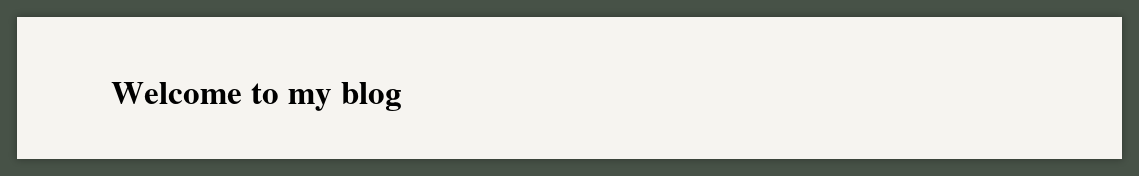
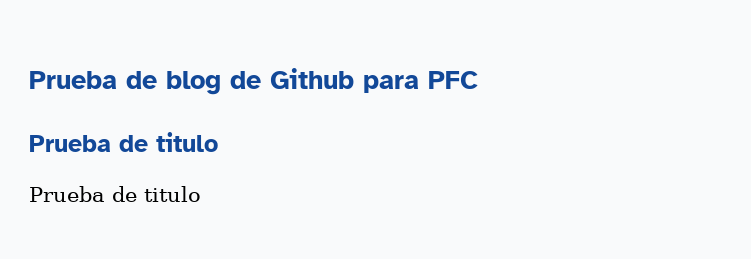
- Welcome to my blog
+ Prueba de blog de Github para PFC
+ Prueba de titulo
+ Prueba de titulo

